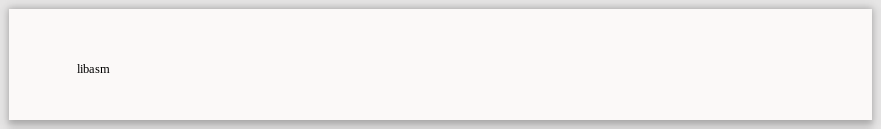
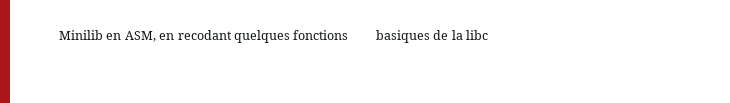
- libasm
+ Minilib en ASM, en recodant quelques fonctions basiques de la libc

